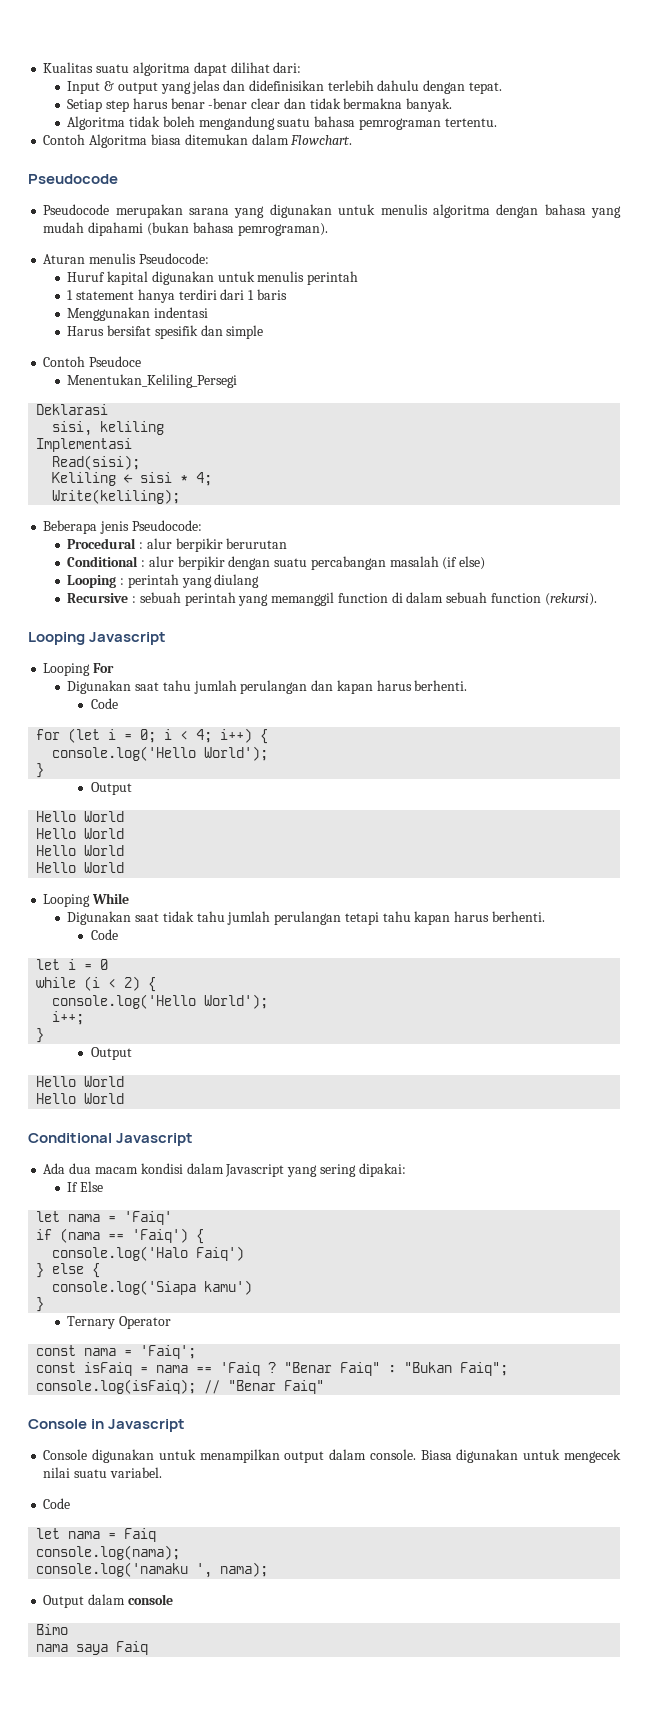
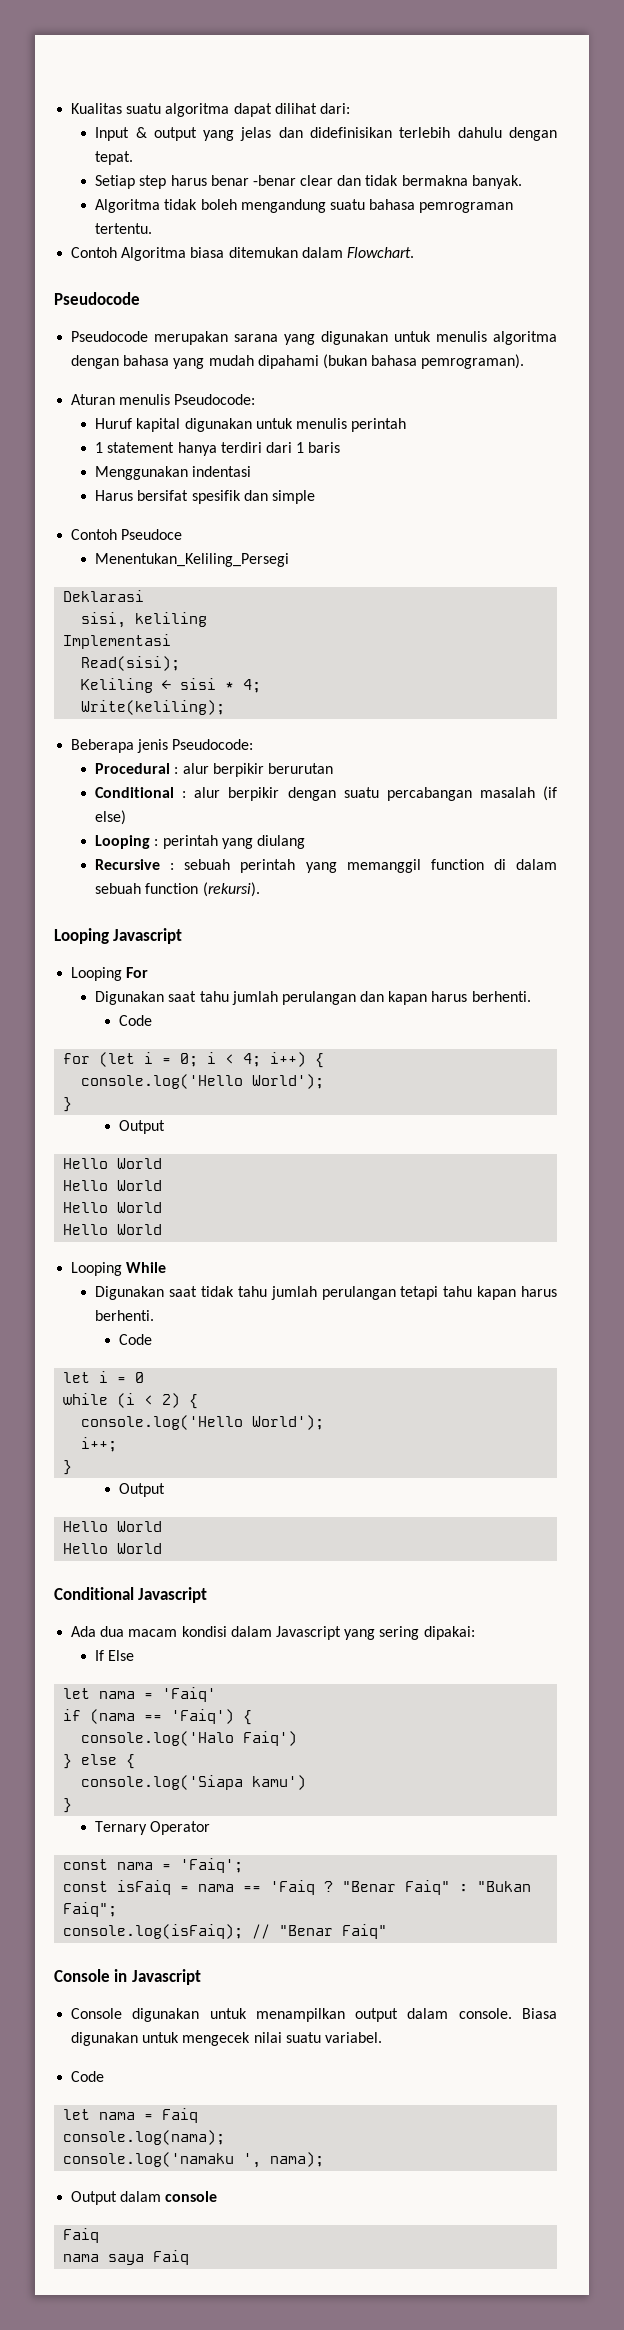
  Output dalam console
- Bimo
+ Faiq

